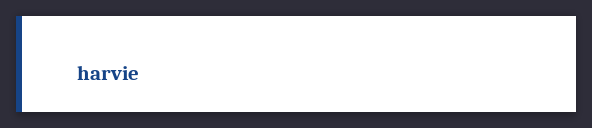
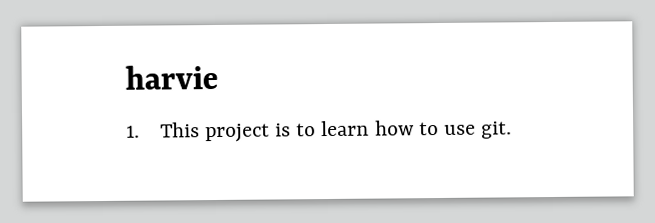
+ 1. This project is to learn how to use git.

